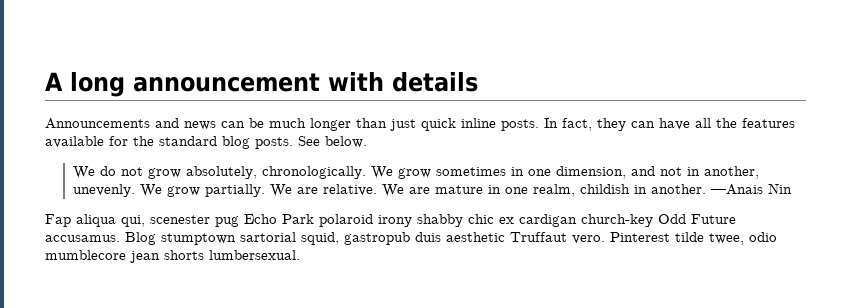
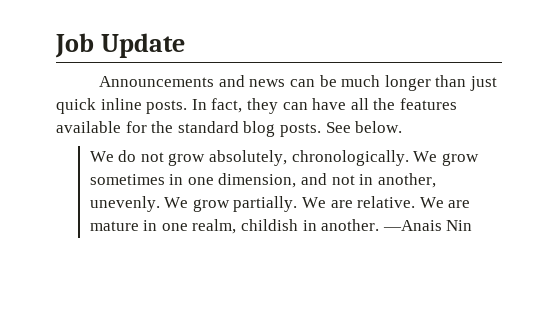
- A long announcement with details
+ Job Update
- Fap aliqua qui, scenester pug Echo Park polaroid irony shabby chic ex cardigan church-key Odd Future accusamus. Blog stumptown sartorial squid, gastropub duis aesthetic Truffaut vero. Pinterest tilde twee, odio mumblecore jean shorts lumbersexual.

